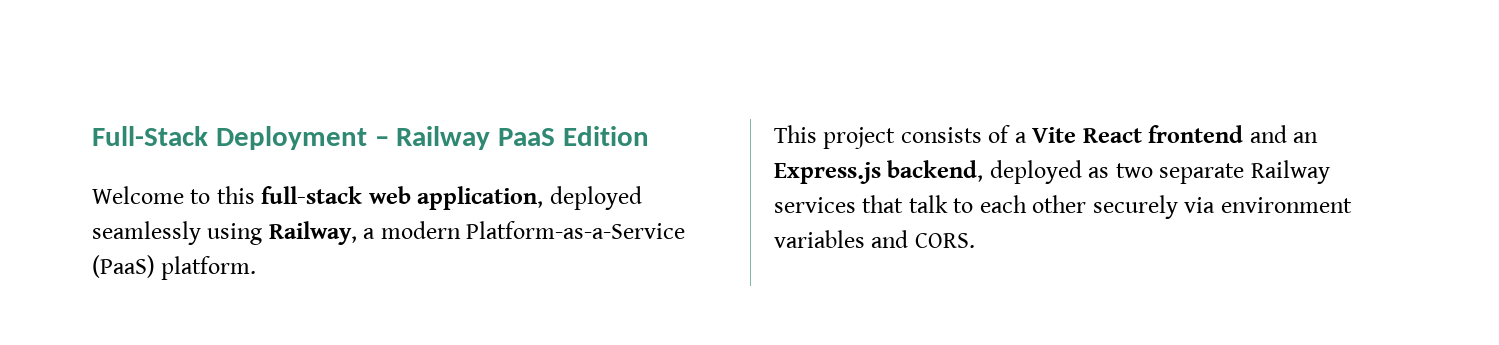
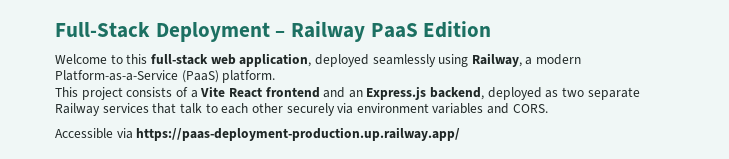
+ Accessible via https://paas-deployment-production.up.railway.app/

